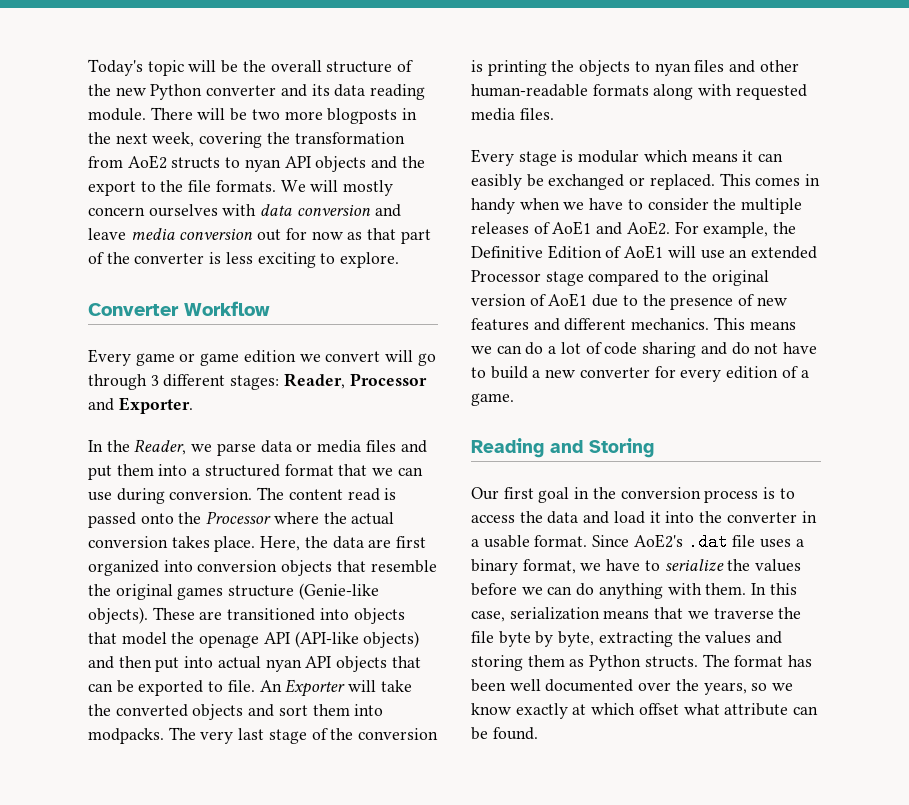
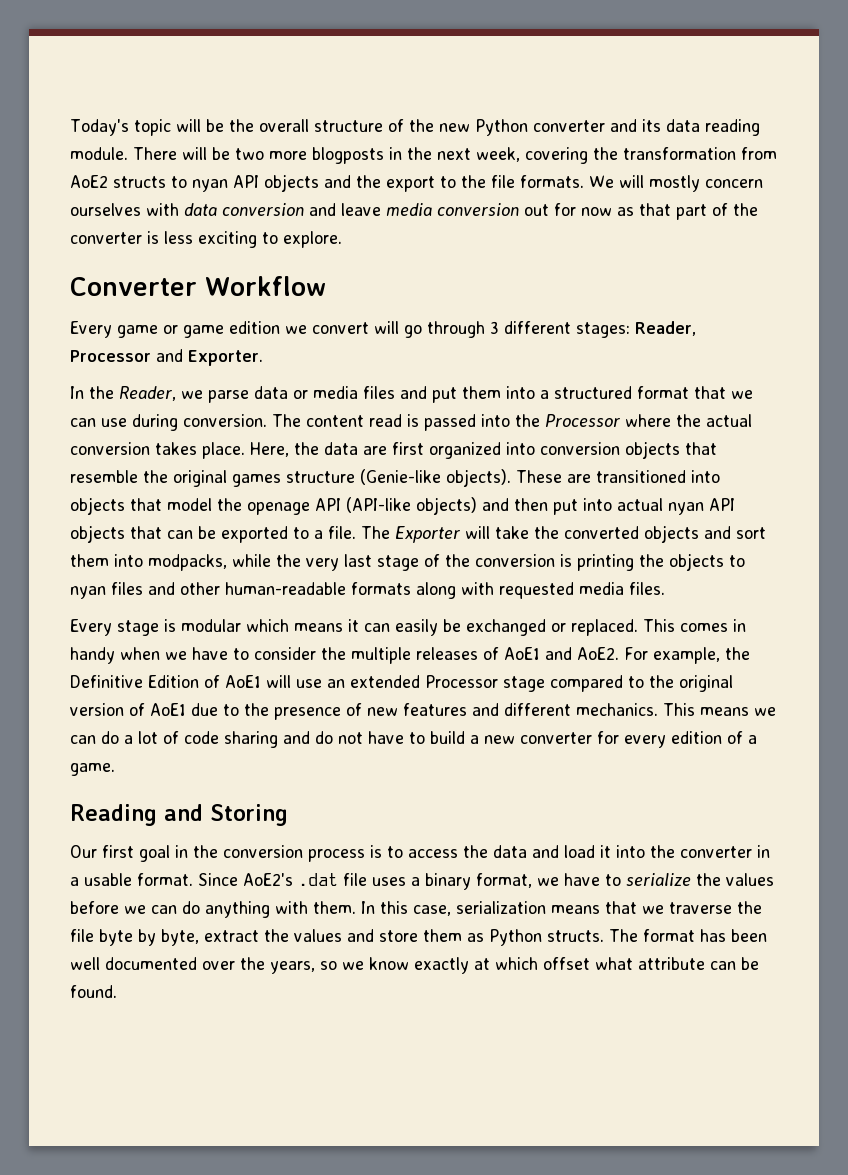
- The content read is passed onto the Processor where the actual conversion takes place.
+ The content read is passed into the Processor where the actual conversion takes place.
- These are transitioned into objects that model the openage API (API-like objects) and then put into actual nyan API objects that can be exported to file. An Exporter will take the converted objects and sort them into modpacks. The very last stage of the conversion is printing the objects to nyan files and other human-readable formats along with requested media files.
+ These are transitioned into objects that model the openage API (API-like objects) and then put into actual nyan API objects that can be exported to a file. The Exporter will take the converted objects and sort them into modpacks, while the very last stage of the conversion is printing the objects to nyan files and other human-readable formats along with requested media files.
- Every stage is modular which means it can easibly be exchanged or replaced.
+ Every stage is modular which means it can easily be exchanged or replaced.
- In this case, serialization means that we traverse the file byte by byte, extracting the values and storing them as Python structs.
+ In this case, serialization means that we traverse the file byte by byte, extract the values and store them as Python structs.

